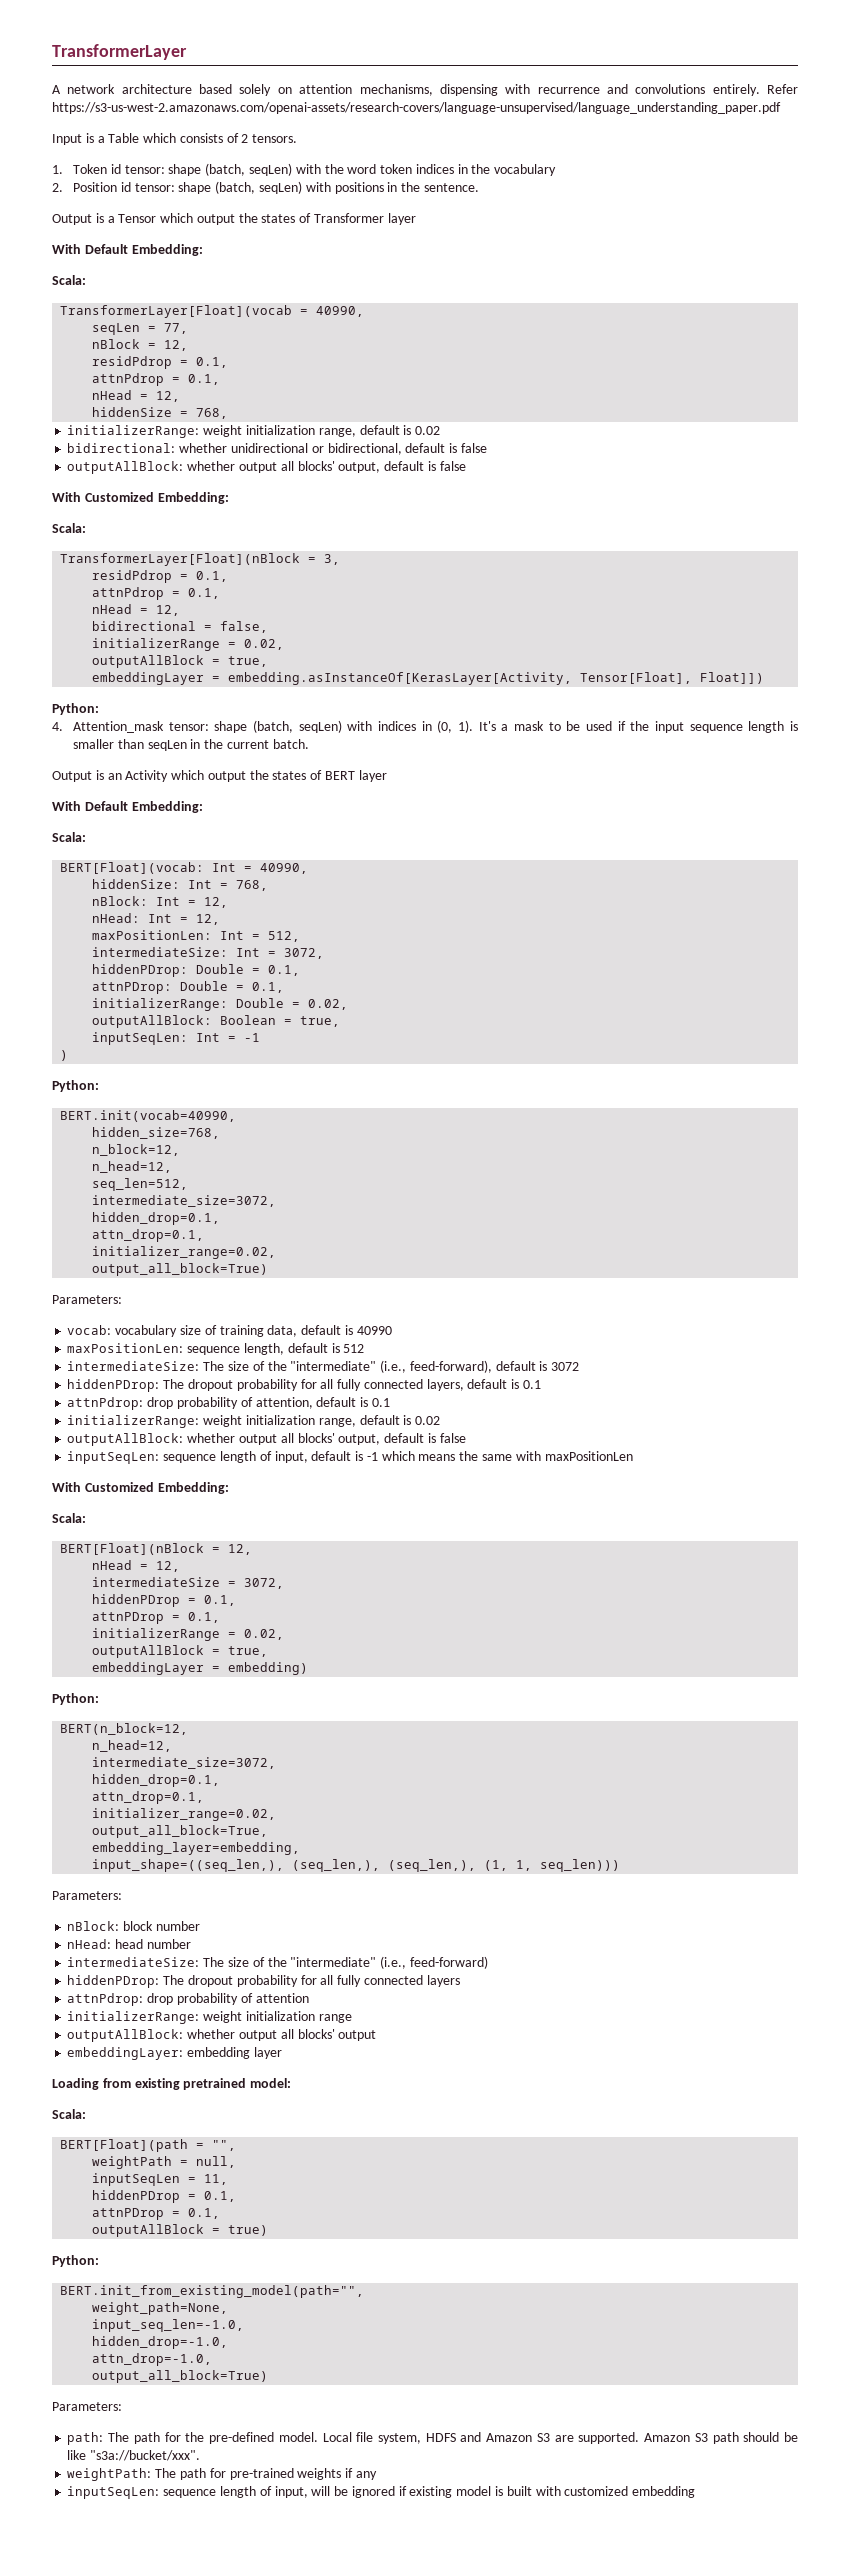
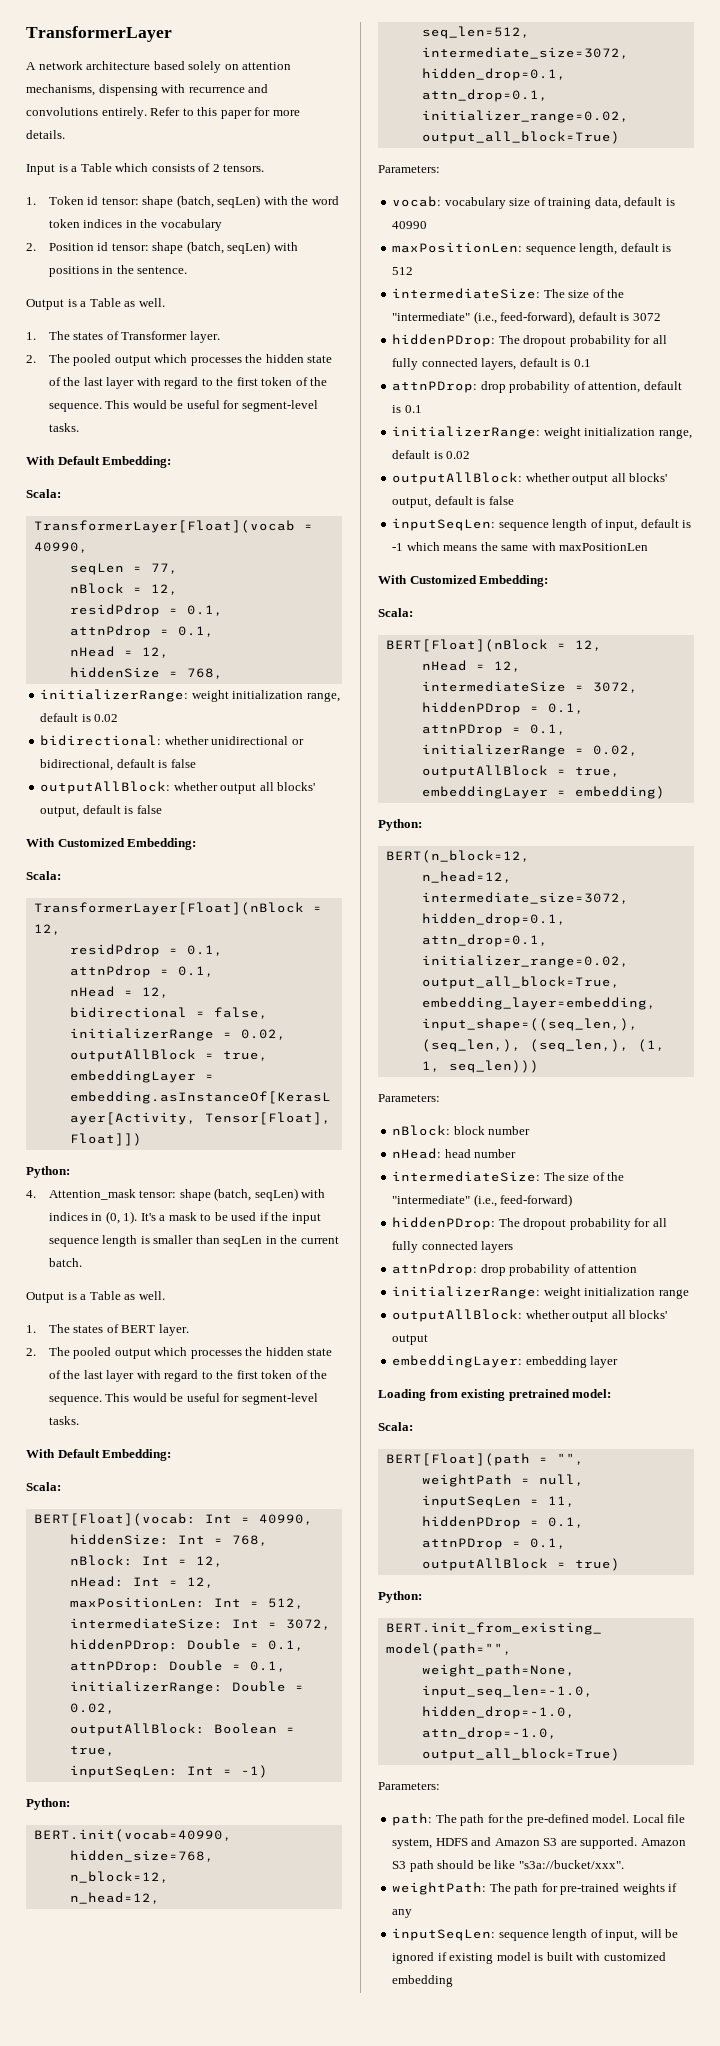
- Refer https://s3-us-west-2.amazonaws.com/openai-assets/research-covers/language-unsupervised/language_understanding_paper.pdf
+ Refer to this paper for more details.
  2. Position id tensor: shape (batch, seqLen) with positions in the sentence.
- Output is a Tensor which output the states of Transformer layer
+ Output is a Table as well.
+ 1. The states of Transformer layer.
+ 2. The pooled output which processes the hidden state of the last layer with regard to the first token of the sequence. This would be useful for segment-level tasks.
- TransformerLayer[Float](nBlock = 3,
+ TransformerLayer[Float](nBlock = 12,
  It's a mask to be used if the input sequence length is smaller than seqLen in the current batch.
- Output is an Activity which output the states of BERT layer
+ Output is a Table as well.
+ 1. The states of BERT layer.
+ 2. The pooled output which processes the hidden state of the last layer with regard to the first token of the sequence. This would be useful for segment-level tasks.
- inputSeqLen: Int = -1
- )
+ inputSeqLen: Int = -1)
- attnPdrop: drop probability of attention, default is 0.1
+ attnPDrop: drop probability of attention, default is 0.1

